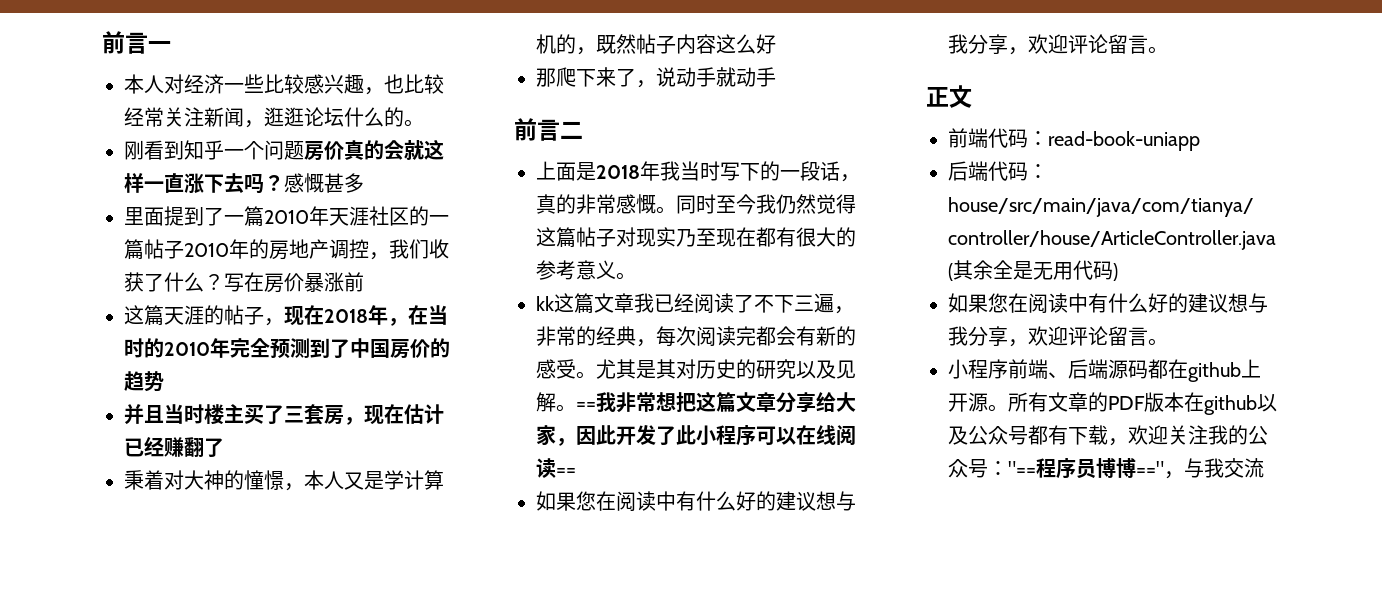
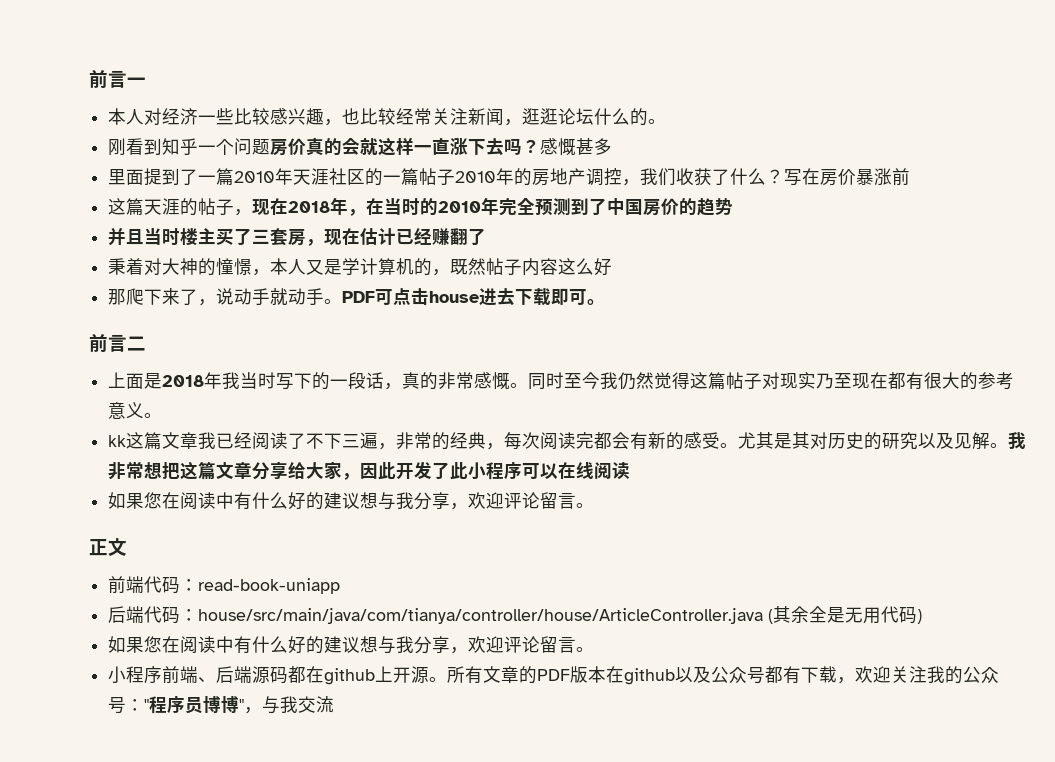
- 那爬下来了，说动手就动手
+ 那爬下来了，说动手就动手。PDF可点击house进去下载即可。
- ==我非常想把这篇文章分享给大家，因此开发了此小程序可以在线阅读==
+ 我非常想把这篇文章分享给大家，因此开发了此小程序可以在线阅读
- 所有文章的PDF版本在github以及公众号都有下载，欢迎关注我的公众号："==程序员博博=="，与我交流
+ 所有文章的PDF版本在github以及公众号都有下载，欢迎关注我的公众号："程序员博博"，与我交流

